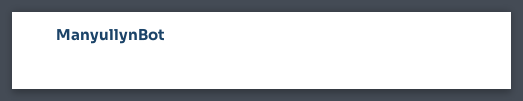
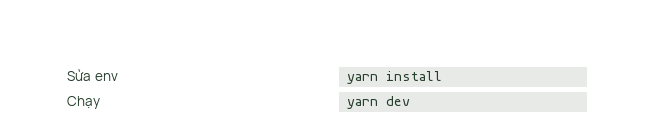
- ManyullynBot
+ Sửa env
+ Chạy
+ yarn install
+ yarn dev

